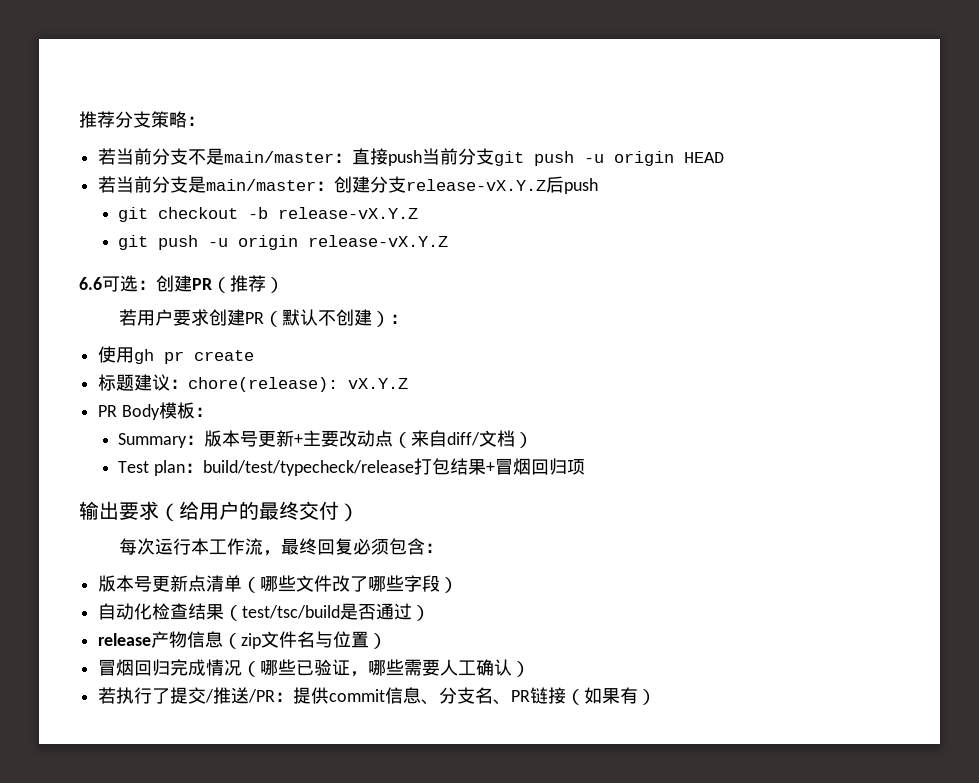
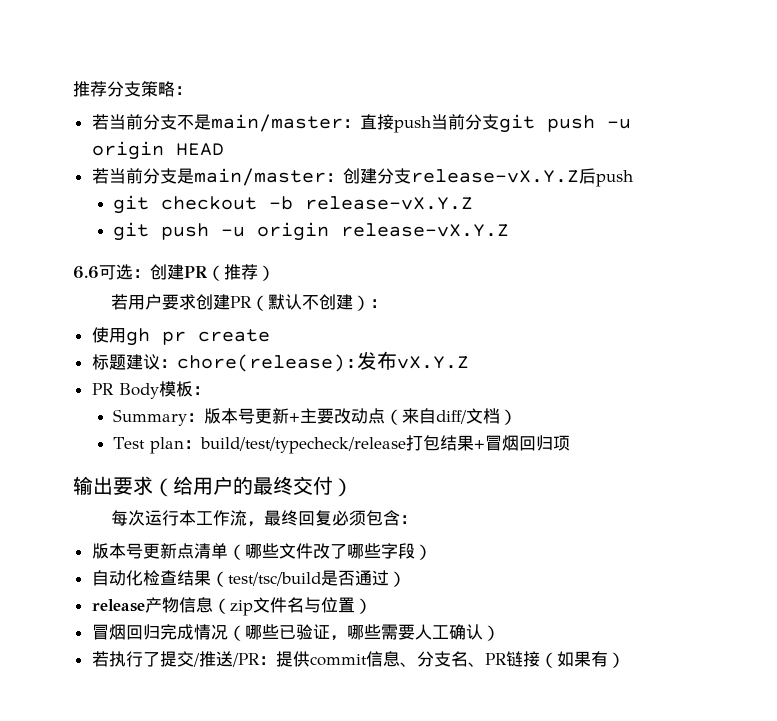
- 标题建议：chore(release): vX.Y.Z
+ 标题建议：chore(release):发布vX.Y.Z

